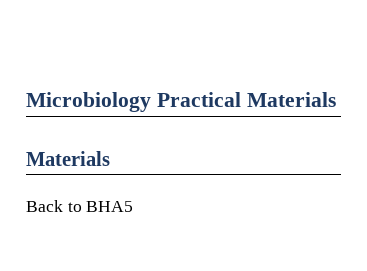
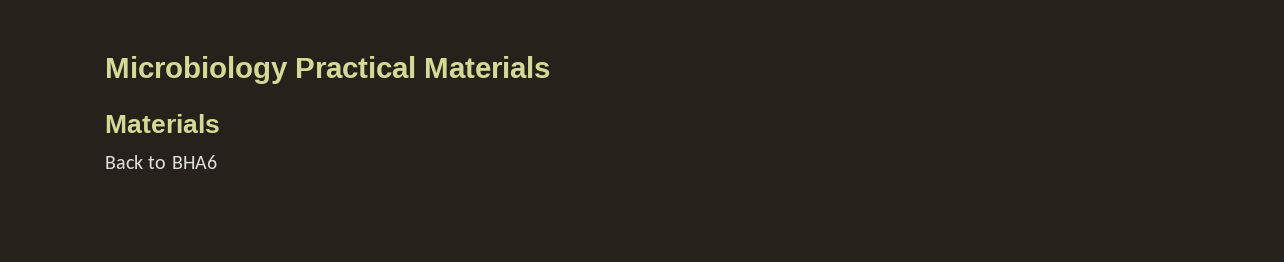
- Back to BHA5
+ Back to BHA6

